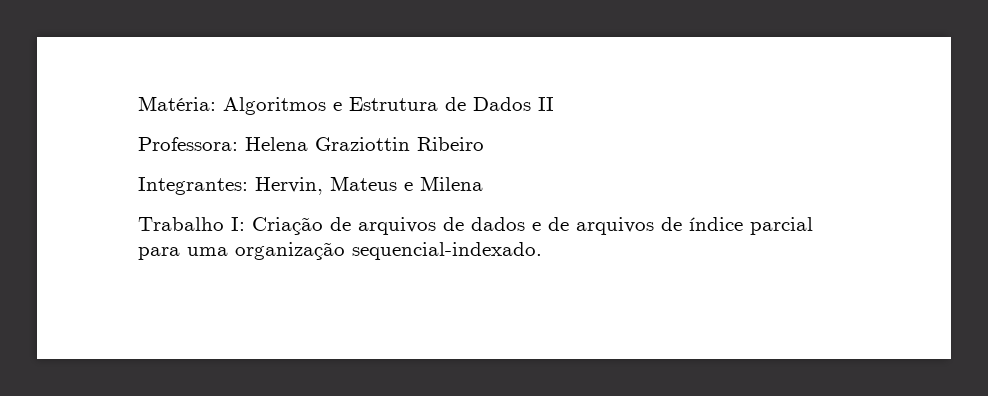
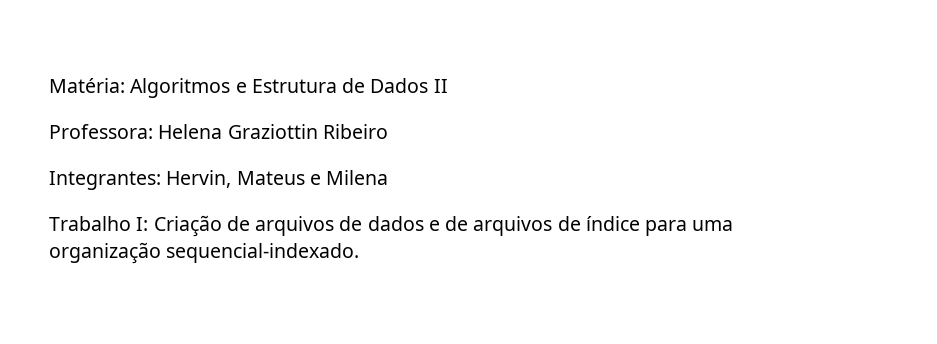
- Trabalho I: Criação de arquivos de dados e de arquivos de índice parcial para uma organização sequencial-indexado.
+ Trabalho I: Criação de arquivos de dados e de arquivos de índice para uma organização sequencial-indexado.

